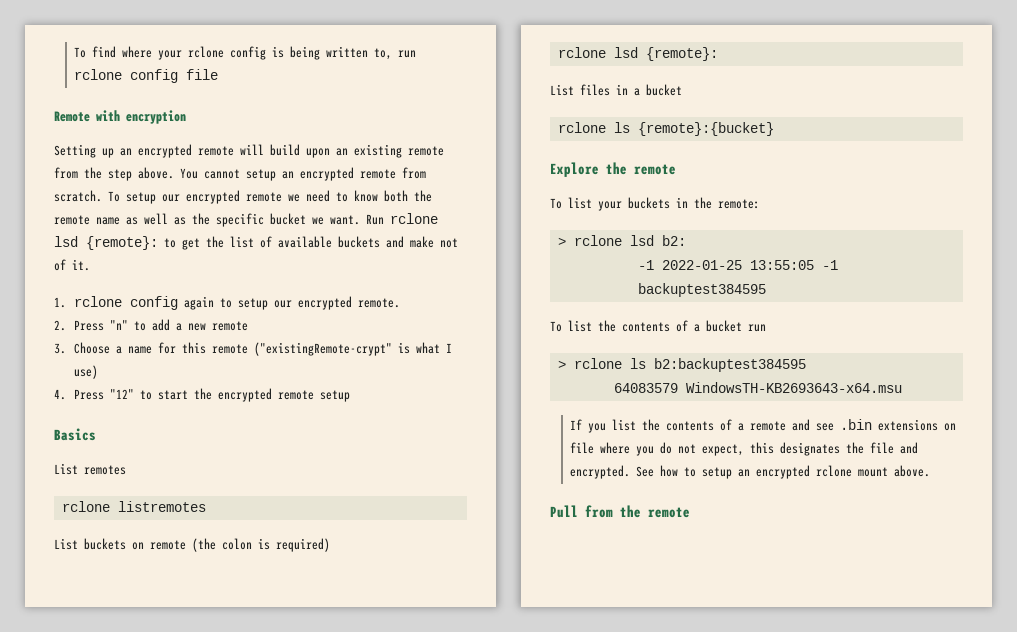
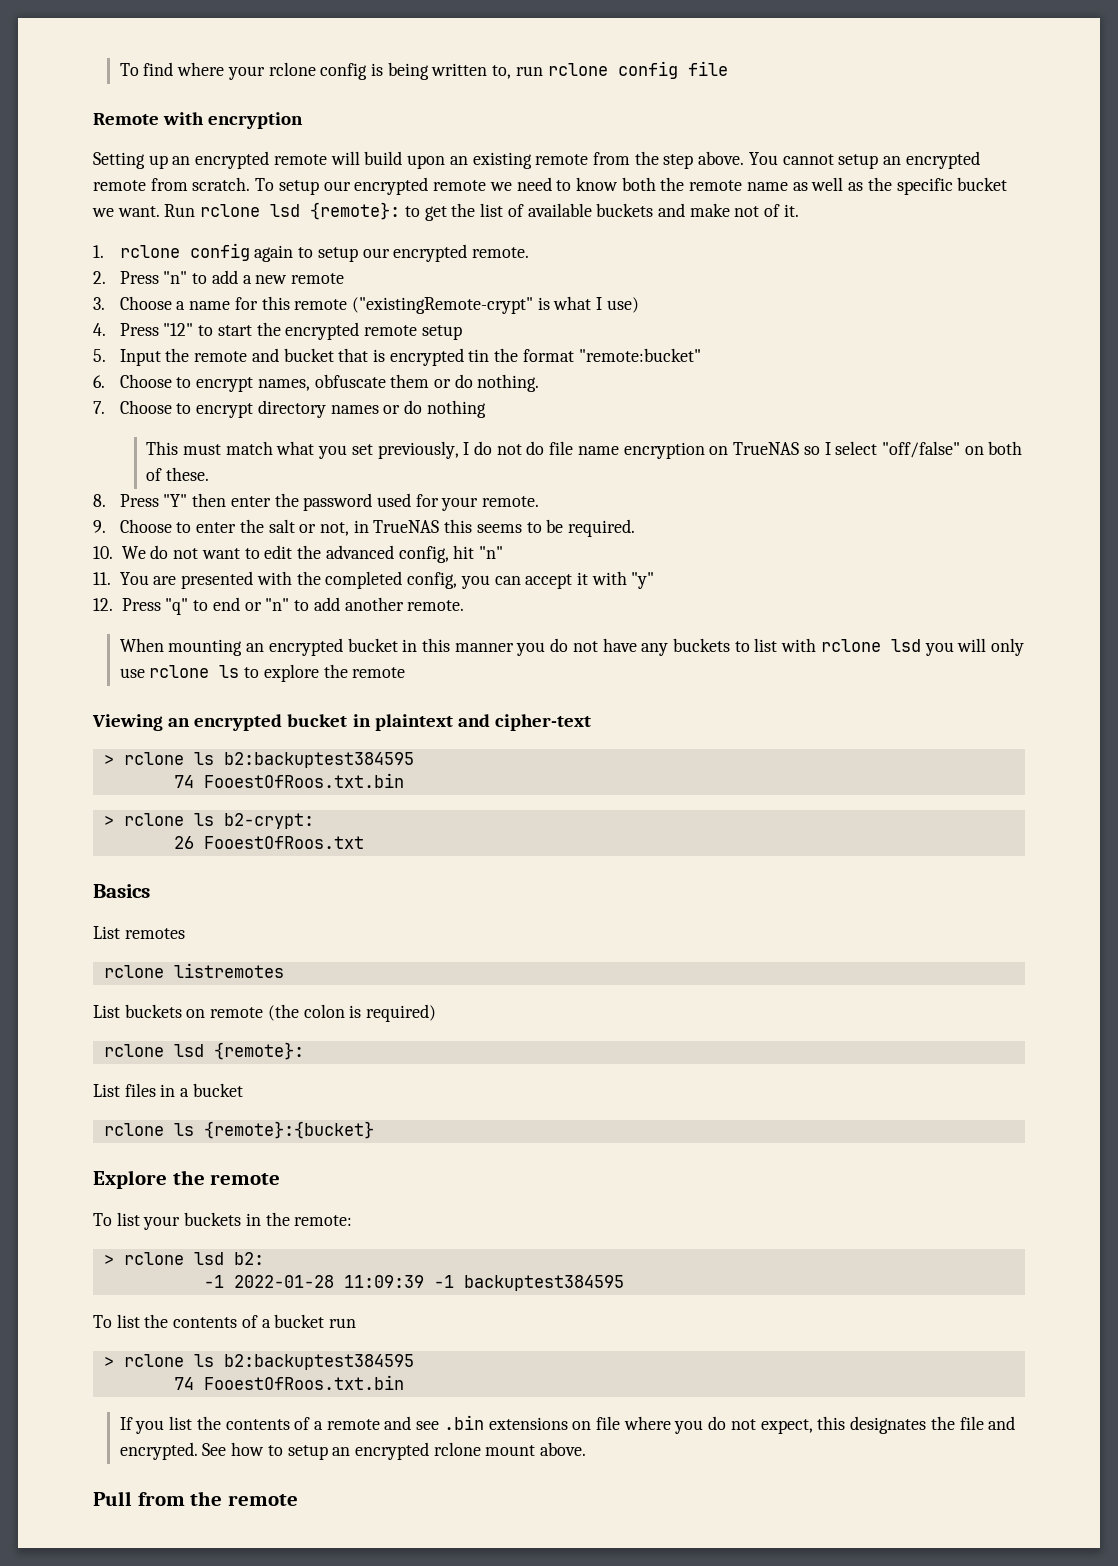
+ 5. Input the remote and bucket that is encrypted tin the format "remote:bucket"
+ 6. Choose to encrypt names, obfuscate them or do nothing.
+ 7. Choose to encrypt directory names or do nothing
+ This must match what you set previously, I do not do file name encryption on TrueNAS so I select "off/false" on both of these.
+ 8. Press "Y" then enter the password used for your remote.
+ 9. Choose to enter the salt or not, in TrueNAS this seems to be required.
+ 10. We do not want to edit the advanced config, hit "n"
+ 11. You are presented with the completed config, you can accept it with "y"
+ 12. Press "q" to end or "n" to add another remote.
+ When mounting an encrypted bucket in this manner you do not have any buckets to list with rclone lsd you will only use rclone ls to explore the remote
+ Viewing an encrypted bucket in plaintext and cipher-text
+ > rclone ls b2:backuptest384595
+ 74 FooestOfRoos.txt.bin
+ > rclone ls b2-crypt:
+ 26 FooestOfRoos.txt
- -1 2022-01-25 13:55:05 -1 backuptest384595
+ -1 2022-01-28 11:09:39 -1 backuptest384595
  To list the contents of a bucket run
  > rclone ls b2:backuptest384595
- 64083579 WindowsTH-KB2693643-x64.msu
+ 74 FooestOfRoos.txt.bin

